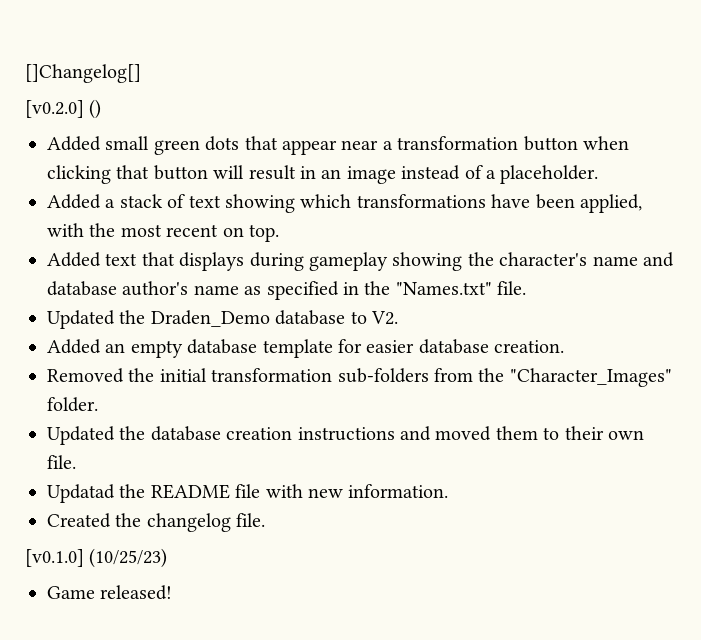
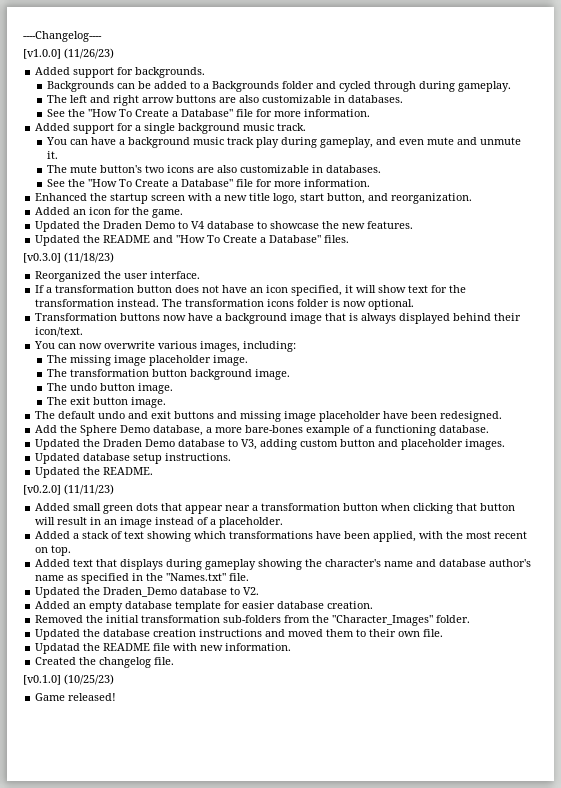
- []Changelog[]
+ ----Changelog----
+ [v1.0.0] (11/26/23)
+ Added support for backgrounds.
+ Backgrounds can be added to a Backgrounds folder and cycled through during gameplay.
+ The left and right arrow buttons are also customizable in databases.
+ See the "How To Create a Database" file for more information.
+ Added support for a single background music track.
+ You can have a background music track play during gameplay, and even mute and unmute it.
+ The mute button's two icons are also customizable in databases.
+ See the "How To Create a Database" file for more information.
+ Enhanced the startup screen with a new title logo, start button, and reorganization.
+ Added an icon for the game.
+ Updated the Draden Demo to V4 database to showcase the new features.
+ Updated the README and "How To Create a Database" files.
+ [v0.3.0] (11/18/23)
+ Reorganized the user interface.
+ If a transformation button does not have an icon specified, it will show text for the transformation instead. The transformation icons folder is now optional.
+ Transformation buttons now have a background image that is always displayed behind their icon/text.
+ You can now overwrite various images, including:
+ The missing image placeholder image.
+ The transformation button background image.
+ The undo button image.
+ The exit button image.
+ The default undo and exit buttons and missing image placeholder have been redesigned.
+ Add the Sphere Demo database, a more bare-bones example of a functioning database.
+ Updated the Draden Demo database to V3, adding custom button and placeholder images.
+ Updated database setup instructions.
+ Updated the README.
- [v0.2.0] ()
+ [v0.2.0] (11/11/23)

